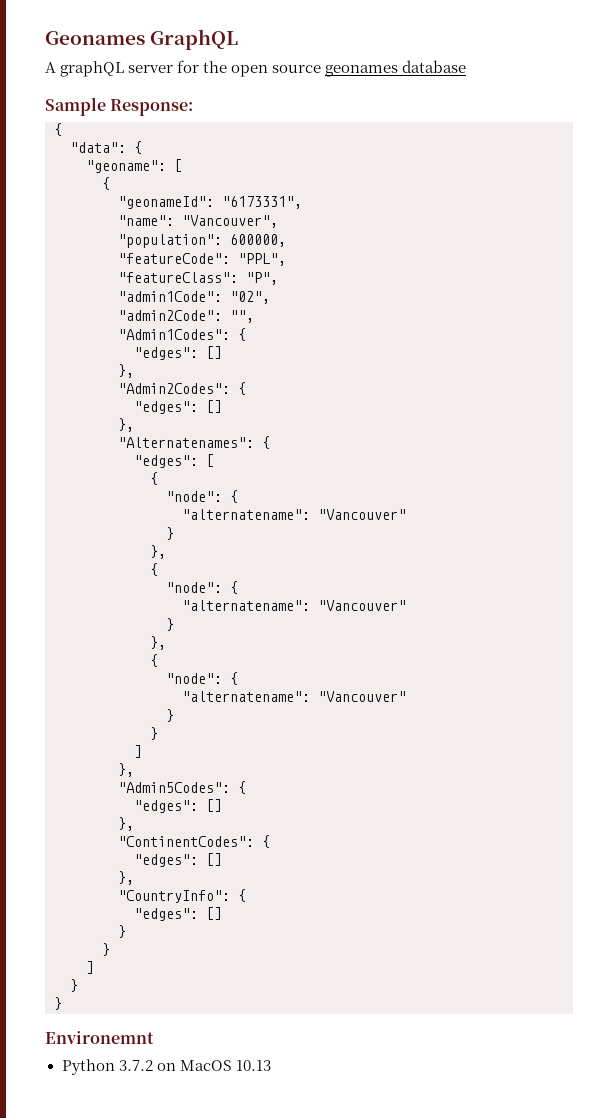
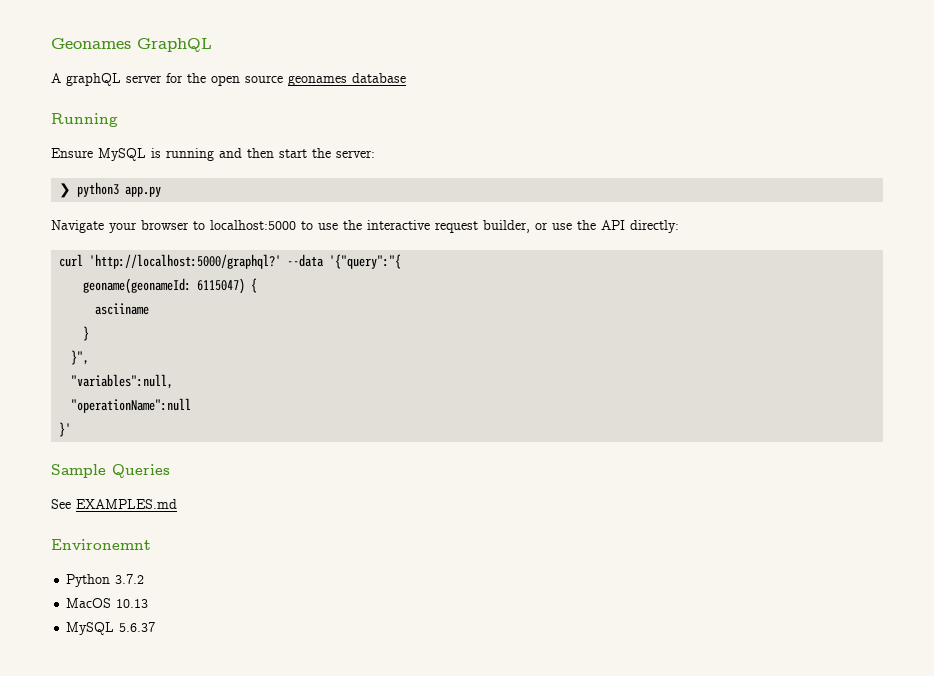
- Sample Response:
- {
- "data": {
- "geoname": [
- {
- "geonameId": "6173331",
- "name": "Vancouver",
- "population": 600000,
- "featureCode": "PPL",
- "featureClass": "P",
- "admin1Code": "02",
- "admin2Code": "",
- "Admin1Codes": {
- "edges": []
- },
- "Admin2Codes": {
- "edges": []
- },
- "Alternatenames": {
- "edges": [
- {
- "node": {
- "alternatename": "Vancouver"
+ Running
+ Ensure MySQL is running and then start the server:
+ ❯ python3 app.py
+ Navigate your browser to localhost:5000 to use the interactive request builder, or use the API directly:
+ curl 'http://localhost:5000/graphql?' --data '{"query":"{
+ geoname(geonameId: 6115047) {
+ asciiname
  }
- },
- {
- "node": {
- "alternatename": "Vancouver"
- }
- },
- {
- "node": {
- "alternatename": "Vancouver"
- }
- }
- ]
- },
- "Admin5Codes": {
- "edges": []
- },
- "ContinentCodes": {
- "edges": []
- },
- "CountryInfo": {
- "edges": []
- }
- }
- ]
- }
- }
+ }",
+ "variables":null,
+ "operationName":null
+ }'
+ Sample Queries
+ See EXAMPLES.md
- Python 3.7.2 on MacOS 10.13
+ Python 3.7.2
+ MacOS 10.13
+ MySQL 5.6.37

